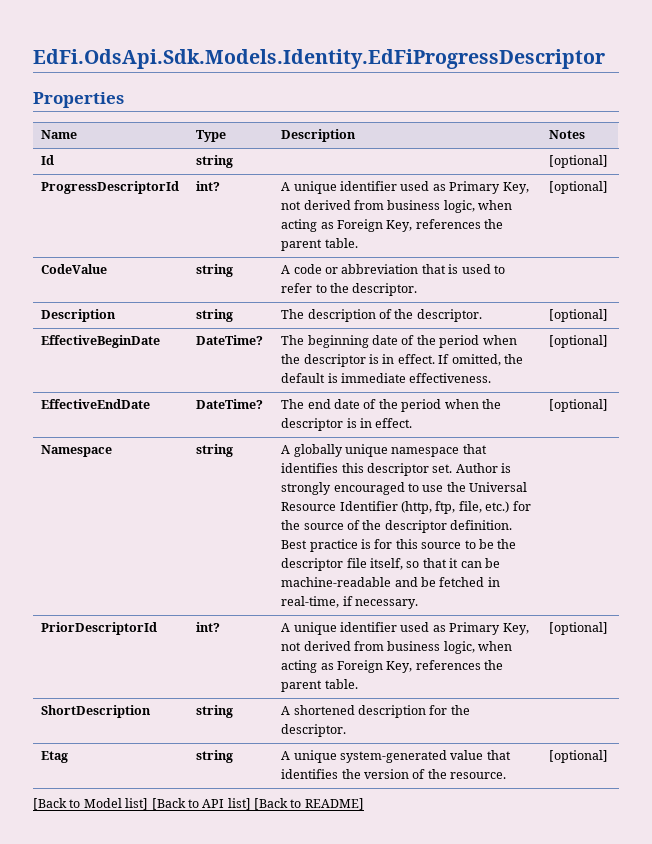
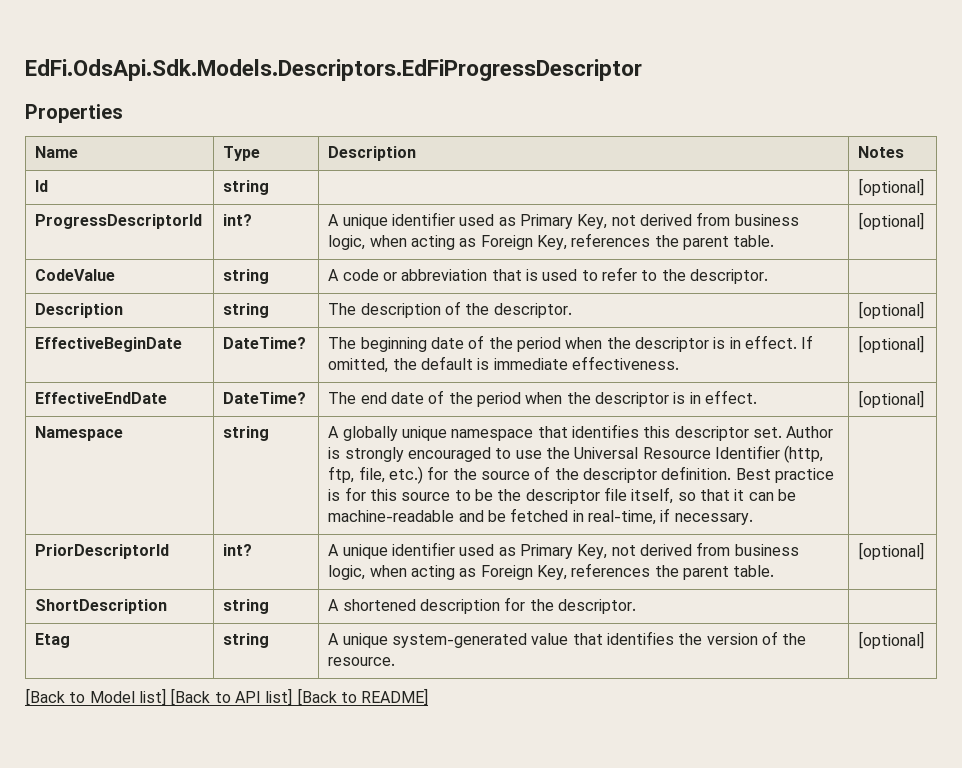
- EdFi.OdsApi.Sdk.Models.Identity.EdFiProgressDescriptor
+ EdFi.OdsApi.Sdk.Models.Descriptors.EdFiProgressDescriptor

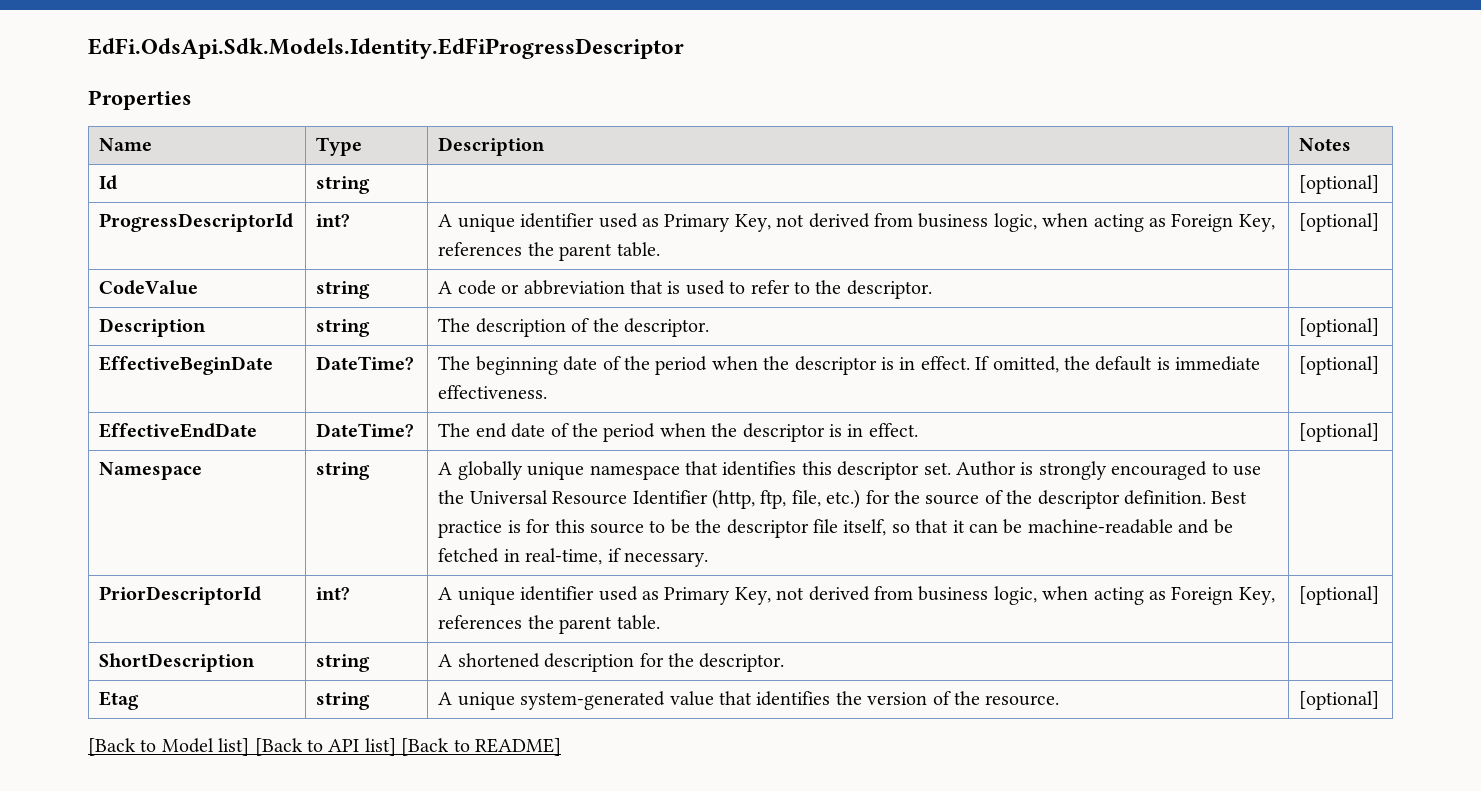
- EdFi.OdsApi.Sdk.Models.Descriptors.EdFiProgressDescriptor
+ EdFi.OdsApi.Sdk.Models.Identity.EdFiProgressDescriptor

